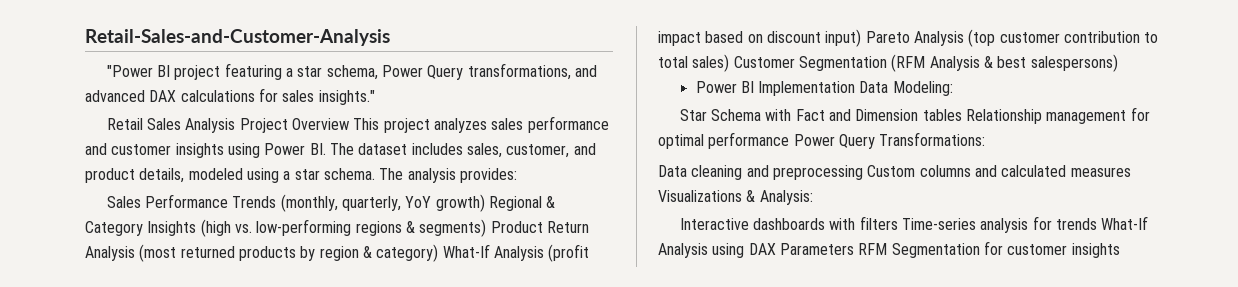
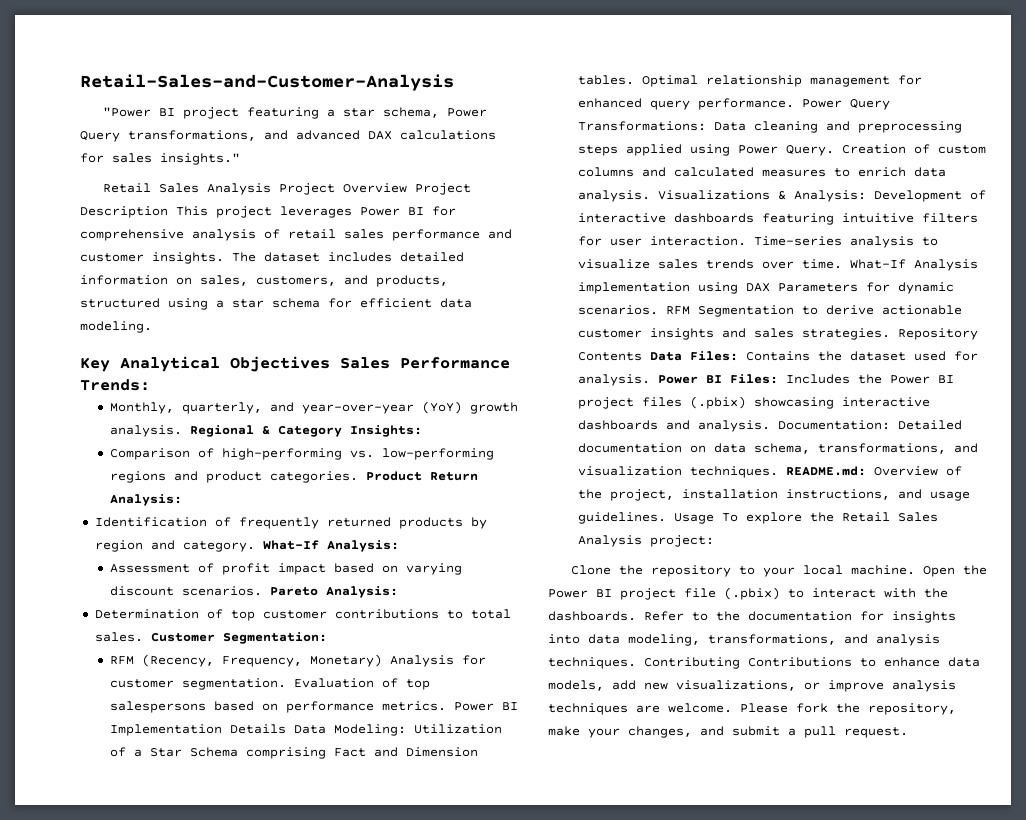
- Retail Sales Analysis Project Overview This project analyzes sales performance and customer insights using Power BI. The dataset includes sales, customer, and product details, modeled using a star schema. The analysis provides:
- Sales Performance Trends (monthly, quarterly, YoY growth) Regional & Category Insights (high vs. low-performing regions & segments) Product Return Analysis (most returned products by region & category) What-If Analysis (profit impact based on discount input) Pareto Analysis (top customer contribution to total sales) Customer Segmentation (RFM Analysis & best salespersons)
- Power BI Implementation Data Modeling:
- Star Schema with Fact and Dimension tables Relationship management for optimal performance Power Query Transformations:
- Data cleaning and preprocessing Custom columns and calculated measures Visualizations & Analysis:
- Interactive dashboards with filters Time-series analysis for trends What-If Analysis using DAX Parameters RFM Segmentation for customer insights
+ Retail Sales Analysis Project Overview Project Description This project leverages Power BI for comprehensive analysis of retail sales performance and customer insights. The dataset includes detailed information on sales, customers, and products, structured using a star schema for efficient data modeling.
+ Key Analytical Objectives Sales Performance Trends:
+ Monthly, quarterly, and year-over-year (YoY) growth analysis. Regional & Category Insights:
+ Comparison of high-performing vs. low-performing regions and product categories. Product Return Analysis:
+ Identification of frequently returned products by region and category. What-If Analysis:
+ Assessment of profit impact based on varying discount scenarios. Pareto Analysis:
+ Determination of top customer contributions to total sales. Customer Segmentation:
+ RFM (Recency, Frequency, Monetary) Analysis for customer segmentation. Evaluation of top salespersons based on performance metrics. Power BI Implementation Details Data Modeling: Utilization of a Star Schema comprising Fact and Dimension tables. Optimal relationship management for enhanced query performance. Power Query Transformations: Data cleaning and preprocessing steps applied using Power Query. Creation of custom columns and calculated measures to enrich data analysis. Visualizations & Analysis: Development of interactive dashboards featuring intuitive filters for user interaction. Time-series analysis to visualize sales trends over time. What-If Analysis implementation using DAX Parameters for dynamic scenarios. RFM Segmentation to derive actionable customer insights and sales strategies. Repository Contents Data Files: Contains the dataset used for analysis. Power BI Files: Includes the Power BI project files (.pbix) showcasing interactive dashboards and analysis. Documentation: Detailed documentation on data schema, transformations, and visualization techniques. README.md: Overview of the project, installation instructions, and usage guidelines. Usage To explore the Retail Sales Analysis project:
+ Clone the repository to your local machine. Open the Power BI project file (.pbix) to interact with the dashboards. Refer to the documentation for insights into data modeling, transformations, and analysis techniques. Contributing Contributions to enhance data models, add new visualizations, or improve analysis techniques are welcome. Please fork the repository, make your changes, and submit a pull request.

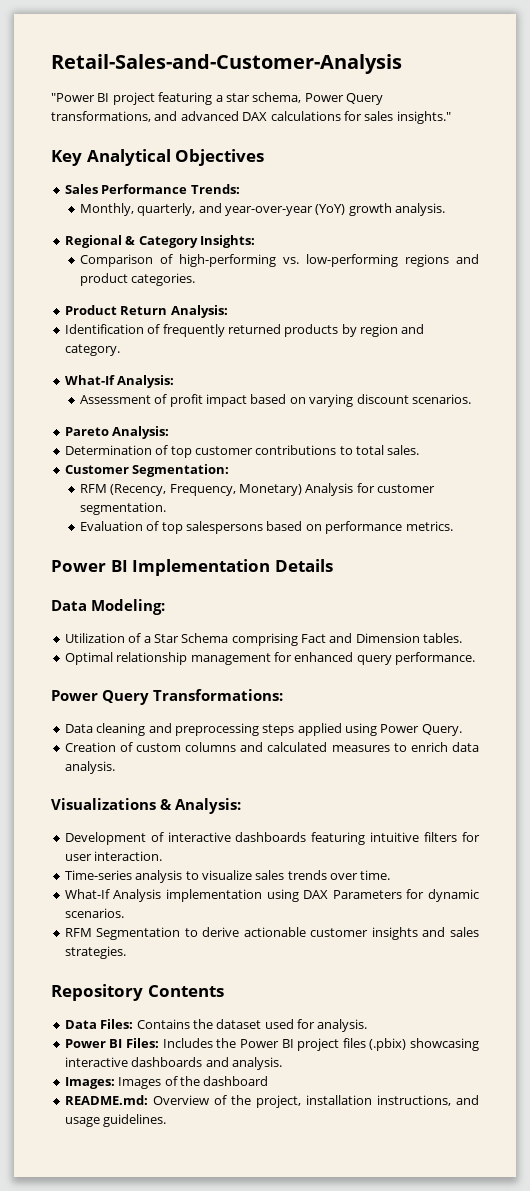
- Retail Sales Analysis Project Overview Project Description This project leverages Power BI for comprehensive analysis of retail sales performance and customer insights. The dataset includes detailed information on sales, customers, and products, structured using a star schema for efficient data modeling.
- Key Analytical Objectives Sales Performance Trends:
+ Key Analytical Objectives
+ Sales Performance Trends:
- Monthly, quarterly, and year-over-year (YoY) growth analysis. Regional & Category Insights:
+ Monthly, quarterly, and year-over-year (YoY) growth analysis.
+ Regional & Category Insights:
- Comparison of high-performing vs. low-performing regions and product categories. Product Return Analysis:
+ Comparison of high-performing vs. low-performing regions and product categories.
+ Product Return Analysis:
- Identification of frequently returned products by region and category. What-If Analysis:
+ Identification of frequently returned products by region and category.
+ What-If Analysis:
- Assessment of profit impact based on varying discount scenarios. Pareto Analysis:
+ Assessment of profit impact based on varying discount scenarios.
+ Pareto Analysis:
- Determination of top customer contributions to total sales. Customer Segmentation:
+ Determination of top customer contributions to total sales.
+ Customer Segmentation:
- RFM (Recency, Frequency, Monetary) Analysis for customer segmentation. Evaluation of top salespersons based on performance metrics. Power BI Implementation Details Data Modeling: Utilization of a Star Schema comprising Fact and Dimension tables. Optimal relationship management for enhanced query performance. Power Query Transformations: Data cleaning and preprocessing steps applied using Power Query. Creation of custom columns and calculated measures to enrich data analysis. Visualizations & Analysis: Development of interactive dashboards featuring intuitive filters for user interaction. Time-series analysis to visualize sales trends over time. What-If Analysis implementation using DAX Parameters for dynamic scenarios. RFM Segmentation to derive actionable customer insights and sales strategies. Repository Contents Data Files:
+ RFM (Recency, Frequency, Monetary) Analysis for customer segmentation.
+ Evaluation of top salespersons based on performance metrics.
+ Power BI Implementation Details
+ Data Modeling:
+ Utilization of a Star Schema comprising Fact and Dimension tables.
+ Optimal relationship management for enhanced query performance.
+ Power Query Transformations:
+ Data cleaning and preprocessing steps applied using Power Query.
+ Creation of custom columns and calculated measures to enrich data analysis.
+ Visualizations & Analysis:
+ Development of interactive dashboards featuring intuitive filters for user interaction.
+ Time-series analysis to visualize sales trends over time.
+ What-If Analysis implementation using DAX Parameters for dynamic scenarios.
+ RFM Segmentation to derive actionable customer insights and sales strategies.
+ Repository Contents
+ Data Files:
- Contains the dataset used for analysis. Power BI Files:
+ Contains the dataset used for analysis.
+ Power BI Files:
- Includes the Power BI project files (.pbix) showcasing interactive dashboards and analysis. Documentation: Detailed documentation on data schema, transformations, and visualization techniques. README.md:
+ Includes the Power BI project files (.pbix) showcasing interactive dashboards and analysis.
+ Images: Images of the dashboard
+ README.md:
- Usage To explore the Retail Sales Analysis project:
- Clone the repository to your local machine. Open the Power BI project file (.pbix) to interact with the dashboards. Refer to the documentation for insights into data modeling, transformations, and analysis techniques. Contributing Contributions to enhance data models, add new visualizations, or improve analysis techniques are welcome. Please fork the repository, make your changes, and submit a pull request.

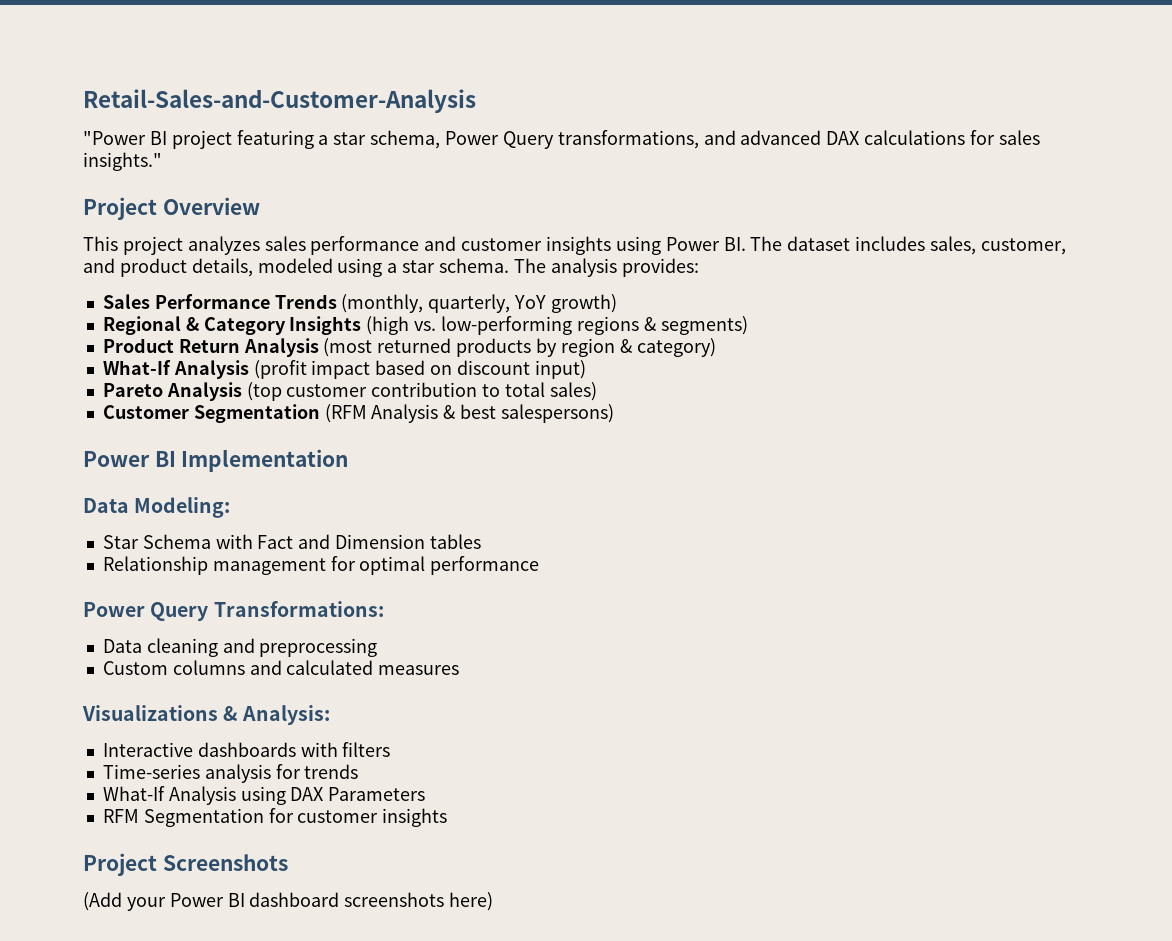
- Key Analytical Objectives
- Sales Performance Trends:
- Monthly, quarterly, and year-over-year (YoY) growth analysis.
- Regional & Category Insights:
- Comparison of high-performing vs. low-performing regions and product categories.
- Product Return Analysis:
- Identification of frequently returned products by region and category.
- What-If Analysis:
- Assessment of profit impact based on varying discount scenarios.
- Pareto Analysis:
- Determination of top customer contributions to total sales.
+ Project Overview
+ This project analyzes sales performance and customer insights using Power BI. The dataset includes sales, customer, and product details, modeled using a star schema. The analysis provides:
+ Sales Performance Trends (monthly, quarterly, YoY growth)
+ Regional & Category Insights (high vs. low-performing regions & segments)
+ Product Return Analysis (most returned products by region & category)
+ What-If Analysis (profit impact based on discount input)
+ Pareto Analysis (top customer contribution to total sales)
- Customer Segmentation:
- RFM (Recency, Frequency, Monetary) Analysis for customer segmentation.
- Evaluation of top salespersons based on performance metrics.
+ Customer Segmentation (RFM Analysis & best salespersons)
- Power BI Implementation Details
+ Power BI Implementation
- Utilization of a Star Schema comprising Fact and Dimension tables.
- Optimal relationship management for enhanced query performance.
+ Star Schema with Fact and Dimension tables
+ Relationship management for optimal performance
- Data cleaning and preprocessing steps applied using Power Query.
- Creation of custom columns and calculated measures to enrich data analysis.
+ Data cleaning and preprocessing
+ Custom columns and calculated measures
- Development of interactive dashboards featuring intuitive filters for user interaction.
+ Interactive dashboards with filters
- Time-series analysis to visualize sales trends over time.
- What-If Analysis implementation using DAX Parameters for dynamic scenarios.
+ Time-series analysis for trends
+ What-If Analysis using DAX Parameters
- RFM Segmentation to derive actionable customer insights and sales strategies.
- Repository Contents
- Data Files: Contains the dataset used for analysis.
- Power BI Files: Includes the Power BI project files (.pbix) showcasing interactive dashboards and analysis.
- Images: Images of the dashboard
- README.md: Overview of the project, installation instructions, and usage guidelines.
+ RFM Segmentation for customer insights
+ Project Screenshots
+ (Add your Power BI dashboard screenshots here)

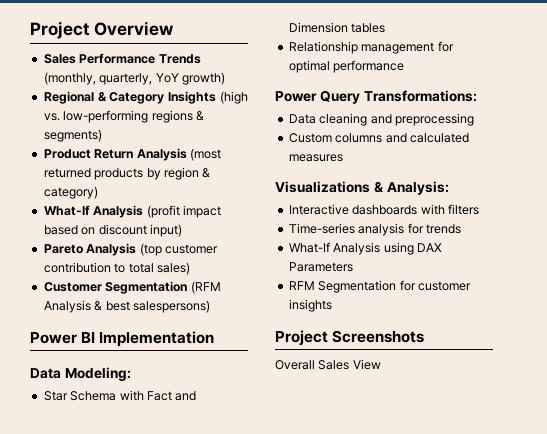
- Retail-Sales-and-Customer-Analysis
- "Power BI project featuring a star schema, Power Query transformations, and advanced DAX calculations for sales insights."
  Project Overview
- This project analyzes sales performance and customer insights using Power BI. The dataset includes sales, customer, and product details, modeled using a star schema. The analysis provides:
- (Add your Power BI dashboard screenshots here)
+ Overall Sales View

